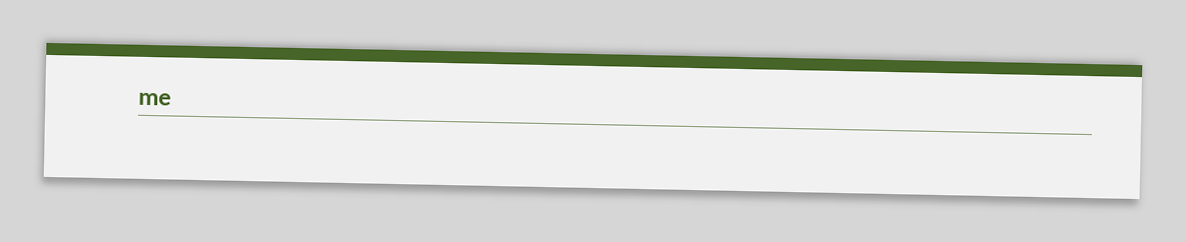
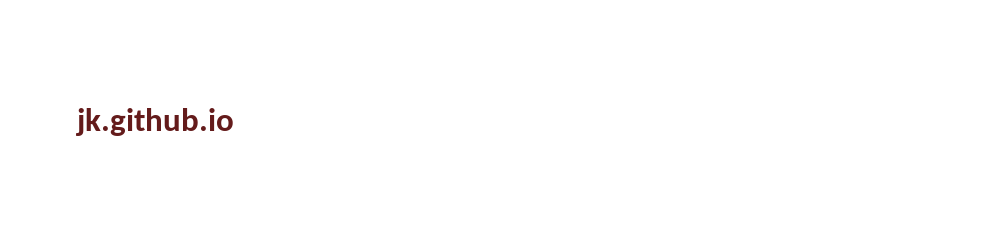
- me
+ jk.github.io

